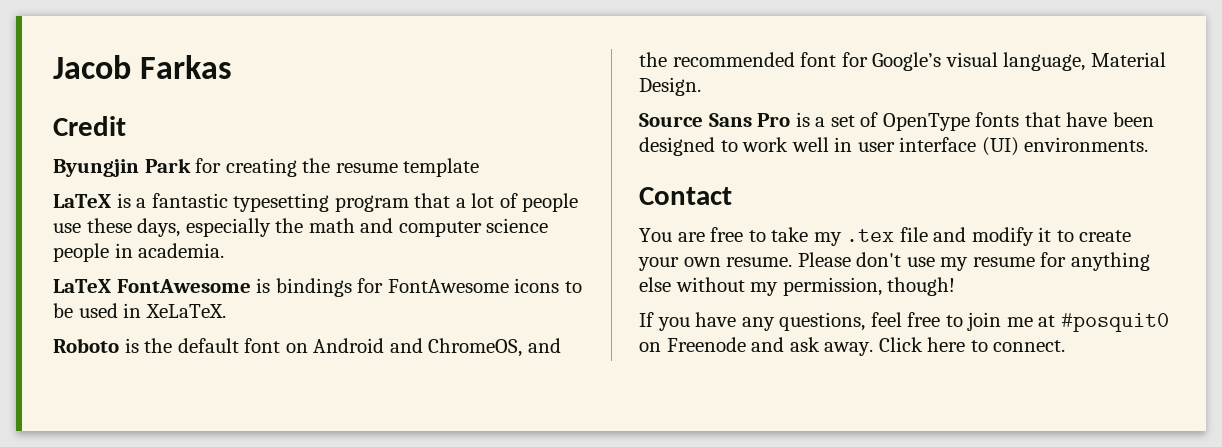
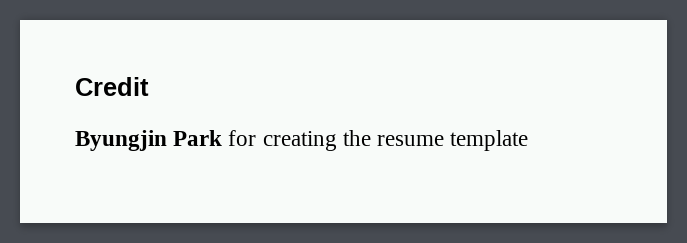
- Jacob Farkas
- LaTeX is a fantastic typesetting program that a lot of people use these days, especially the math and computer science people in academia.
- LaTeX FontAwesome is bindings for FontAwesome icons to be used in XeLaTeX.
- Roboto is the default font on Android and ChromeOS, and the recommended font for Google’s visual language, Material Design.
- Source Sans Pro is a set of OpenType fonts that have been designed to work well in user interface (UI) environments.
- Contact
- You are free to take my .tex file and modify it to create your own resume. Please don't use my resume for anything else without my permission, though!
- If you have any questions, feel free to join me at #posquit0 on Freenode and ask away. Click here to connect.

